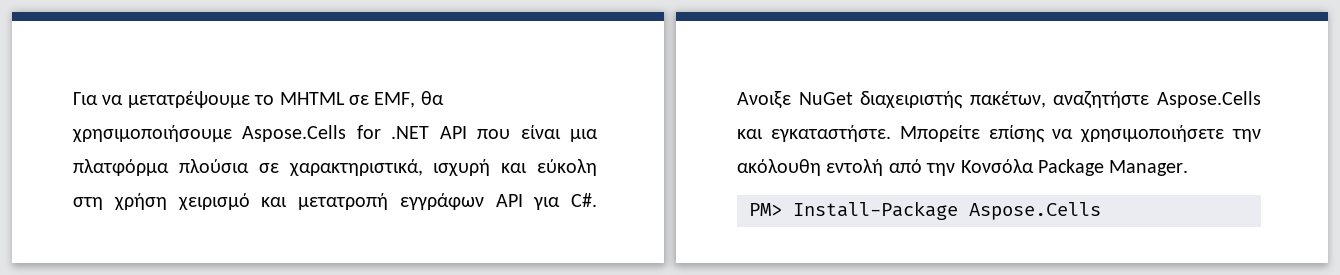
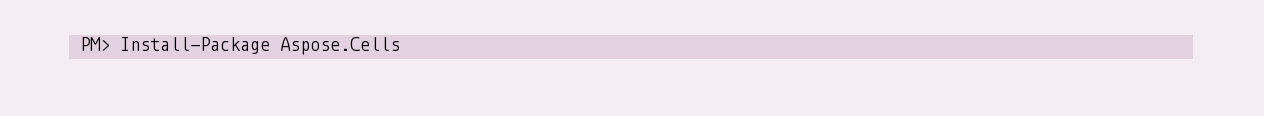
- Για να μετατρέψουμε το MHTML σε EMF, θα χρησιμοποιήσουμε Aspose.Cells for .NET API που είναι μια πλατφόρμα πλούσια σε χαρακτηριστικά, ισχυρή και εύκολη στη χρήση χειρισμό και μετατροπή εγγράφων API για C#. Ανοιξε NuGet διαχειριστής πακέτων, αναζητήστε Aspose.Cells και εγκαταστήστε. Μπορείτε επίσης να χρησιμοποιήσετε την ακόλουθη εντολή από την Κονσόλα Package Manager.

